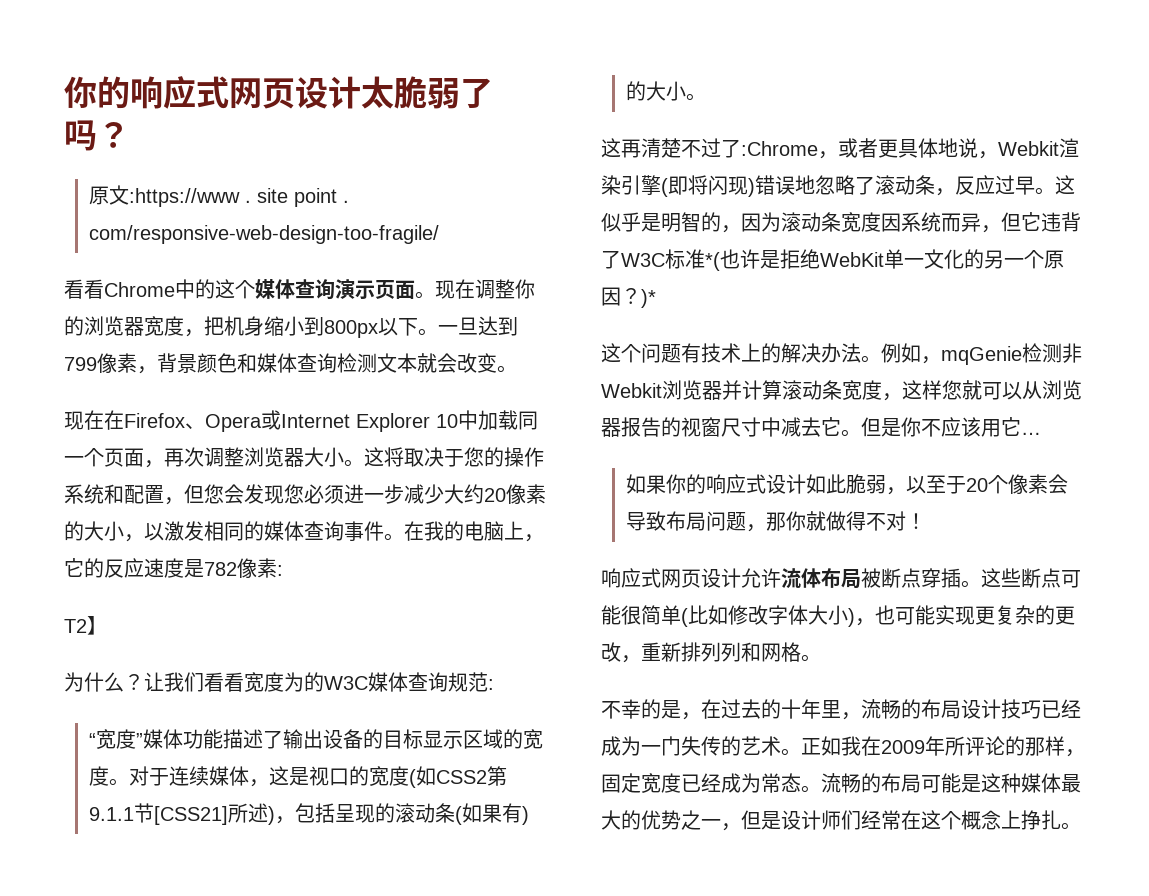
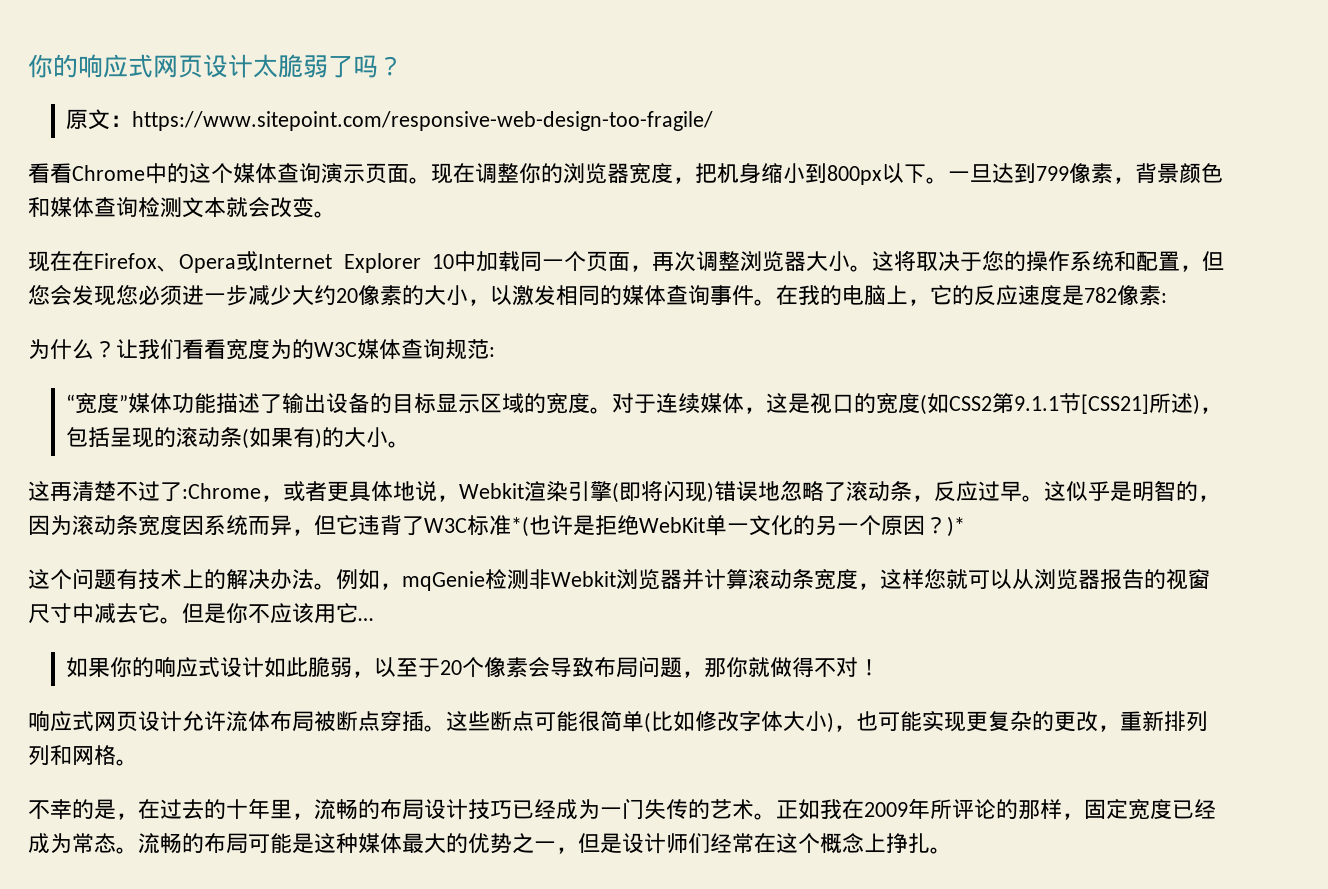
- 原文:https://www . site point . com/responsive-web-design-too-fragile/
+ 原文：https://www.sitepoint.com/responsive-web-design-too-fragile/
- T2】

